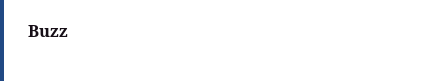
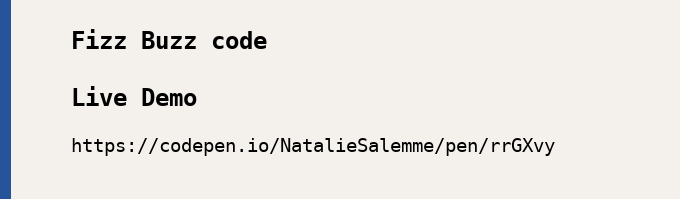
- Buzz
+ Fizz Buzz code
+ Live Demo
+ https://codepen.io/NatalieSalemme/pen/rrGXvy

